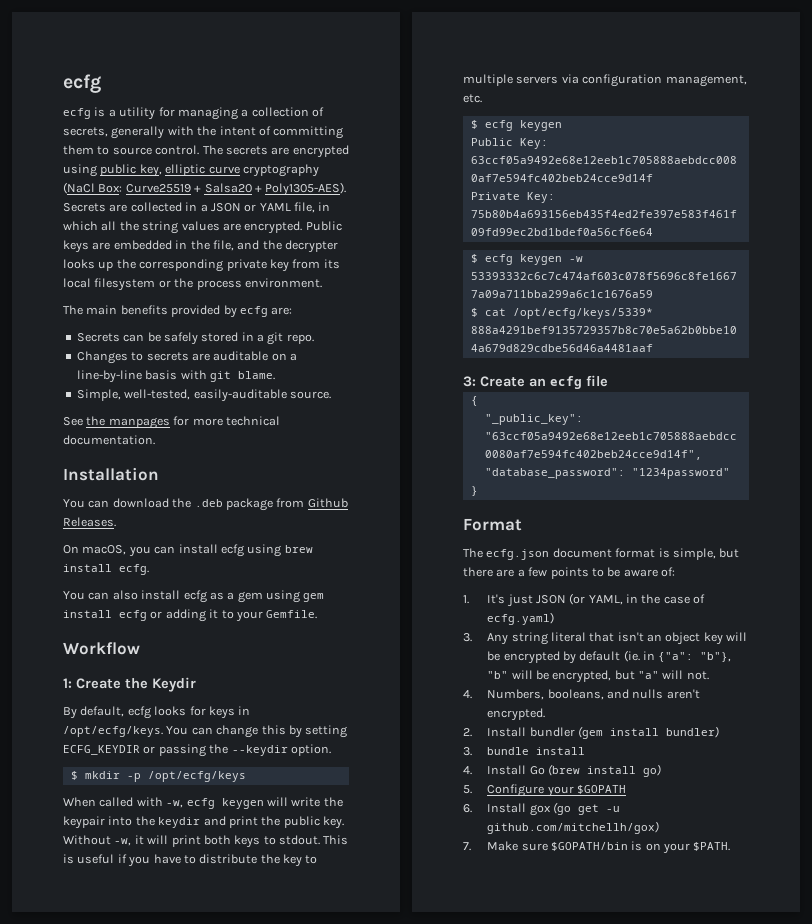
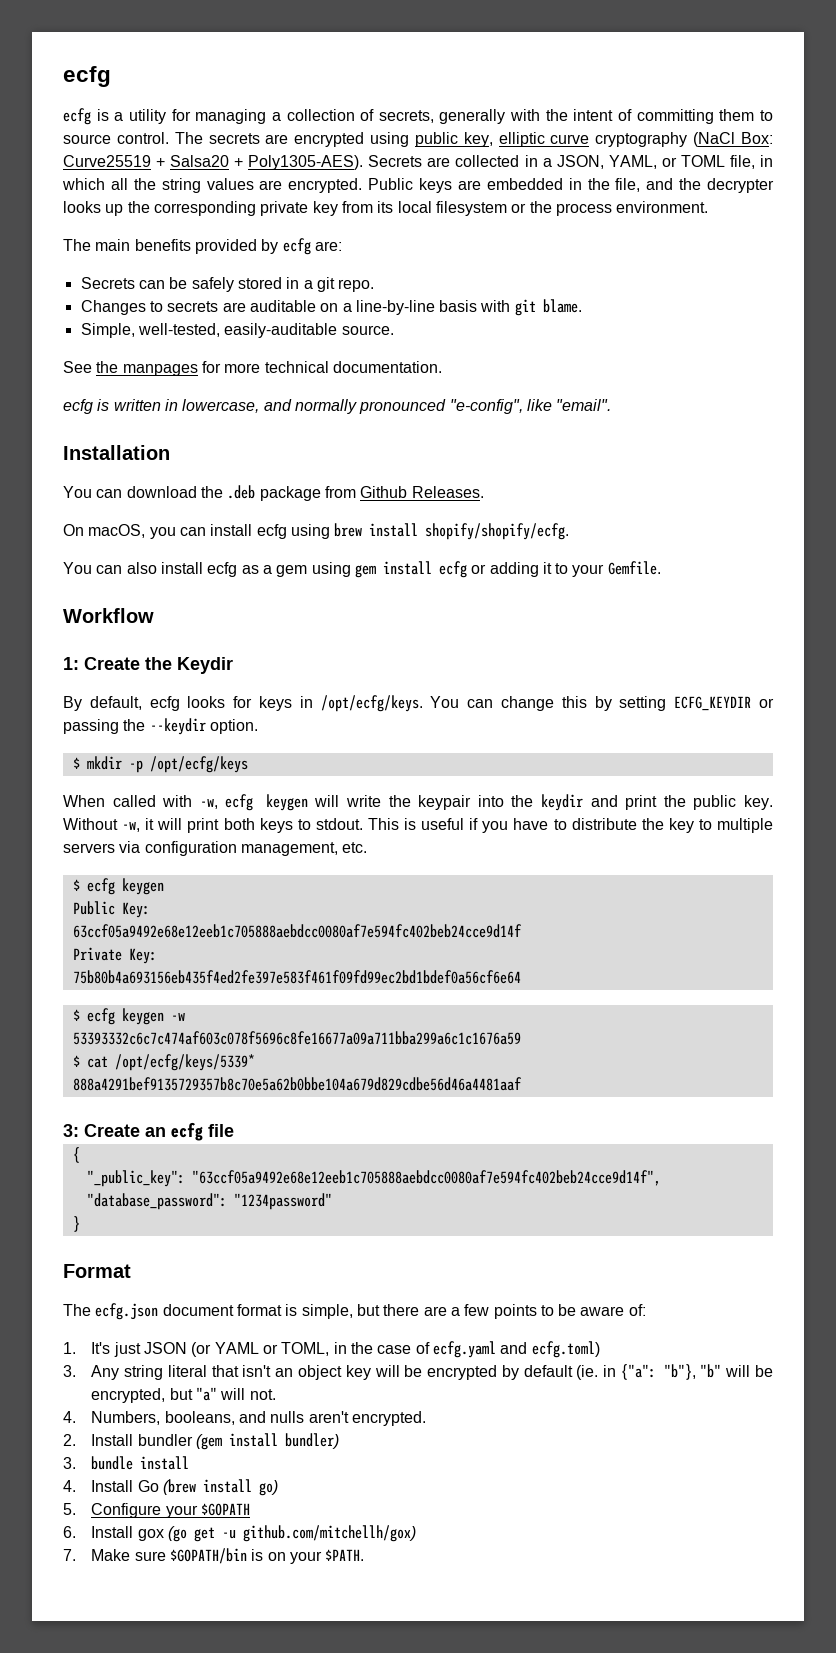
- Secrets are collected in a JSON or YAML file, in which all the string values are encrypted.
+ Secrets are collected in a JSON, YAML, or TOML file, in which all the string values are encrypted.
+ ecfg is written in lowercase, and normally pronounced "e-config", like "email".
- On macOS, you can install ecfg using brew install ecfg.
+ On macOS, you can install ecfg using brew install shopify/shopify/ecfg.
- 1. It's just JSON (or YAML, in the case of ecfg.yaml)
+ 1. It's just JSON (or YAML or TOML, in the case of ecfg.yaml and ecfg.toml)

